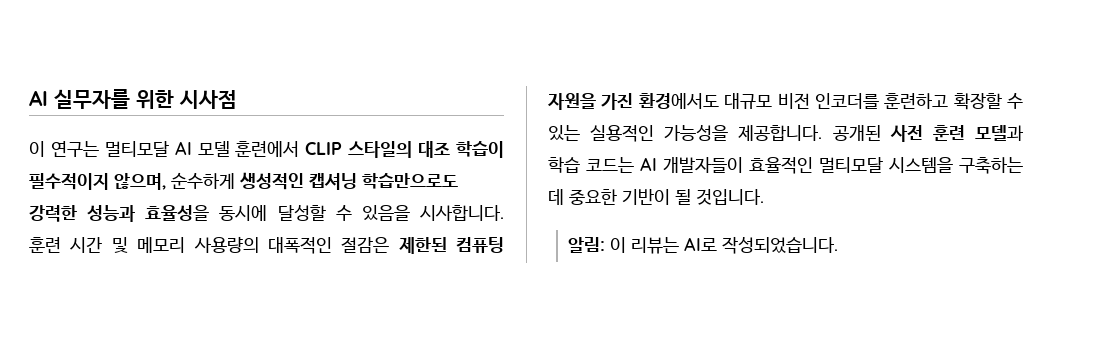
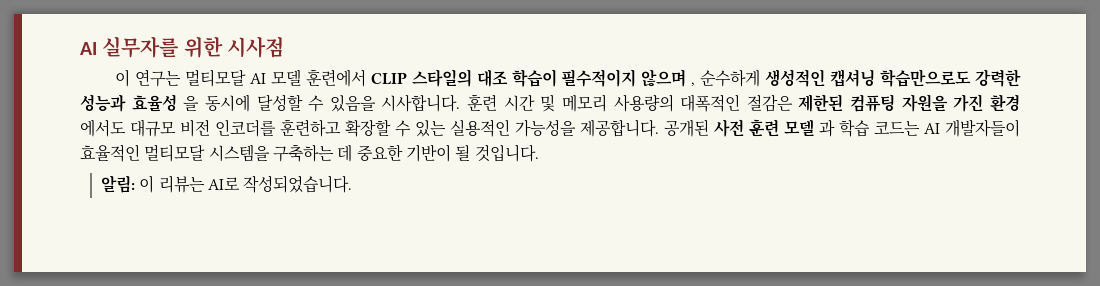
- 이 연구는 멀티모달 AI 모델 훈련에서 CLIP 스타일의 대조 학습이 필수적이지 않으며, 순수하게 생성적인 캡셔닝 학습만으로도 강력한 성능과 효율성을 동시에 달성할 수 있음을 시사합니다.
+ 이 연구는 멀티모달 AI 모델 훈련에서 CLIP 스타일의 대조 학습이 필수적이지 않으며 , 순수하게 생성적인 캡셔닝 학습만으로도 강력한 성능과 효율성 을 동시에 달성할 수 있음을 시사합니다.
- 훈련 시간 및 메모리 사용량의 대폭적인 절감은 제한된 컴퓨팅 자원을 가진 환경에서도 대규모 비전 인코더를 훈련하고 확장할 수 있는 실용적인 가능성을 제공합니다.
+ 훈련 시간 및 메모리 사용량의 대폭적인 절감은 제한된 컴퓨팅 자원을 가진 환경 에서도 대규모 비전 인코더를 훈련하고 확장할 수 있는 실용적인 가능성을 제공합니다.
- 공개된 사전 훈련 모델과 학습 코드는 AI 개발자들이 효율적인 멀티모달 시스템을 구축하는 데 중요한 기반이 될 것입니다.
+ 공개된 사전 훈련 모델 과 학습 코드는 AI 개발자들이 효율적인 멀티모달 시스템을 구축하는 데 중요한 기반이 될 것입니다.

